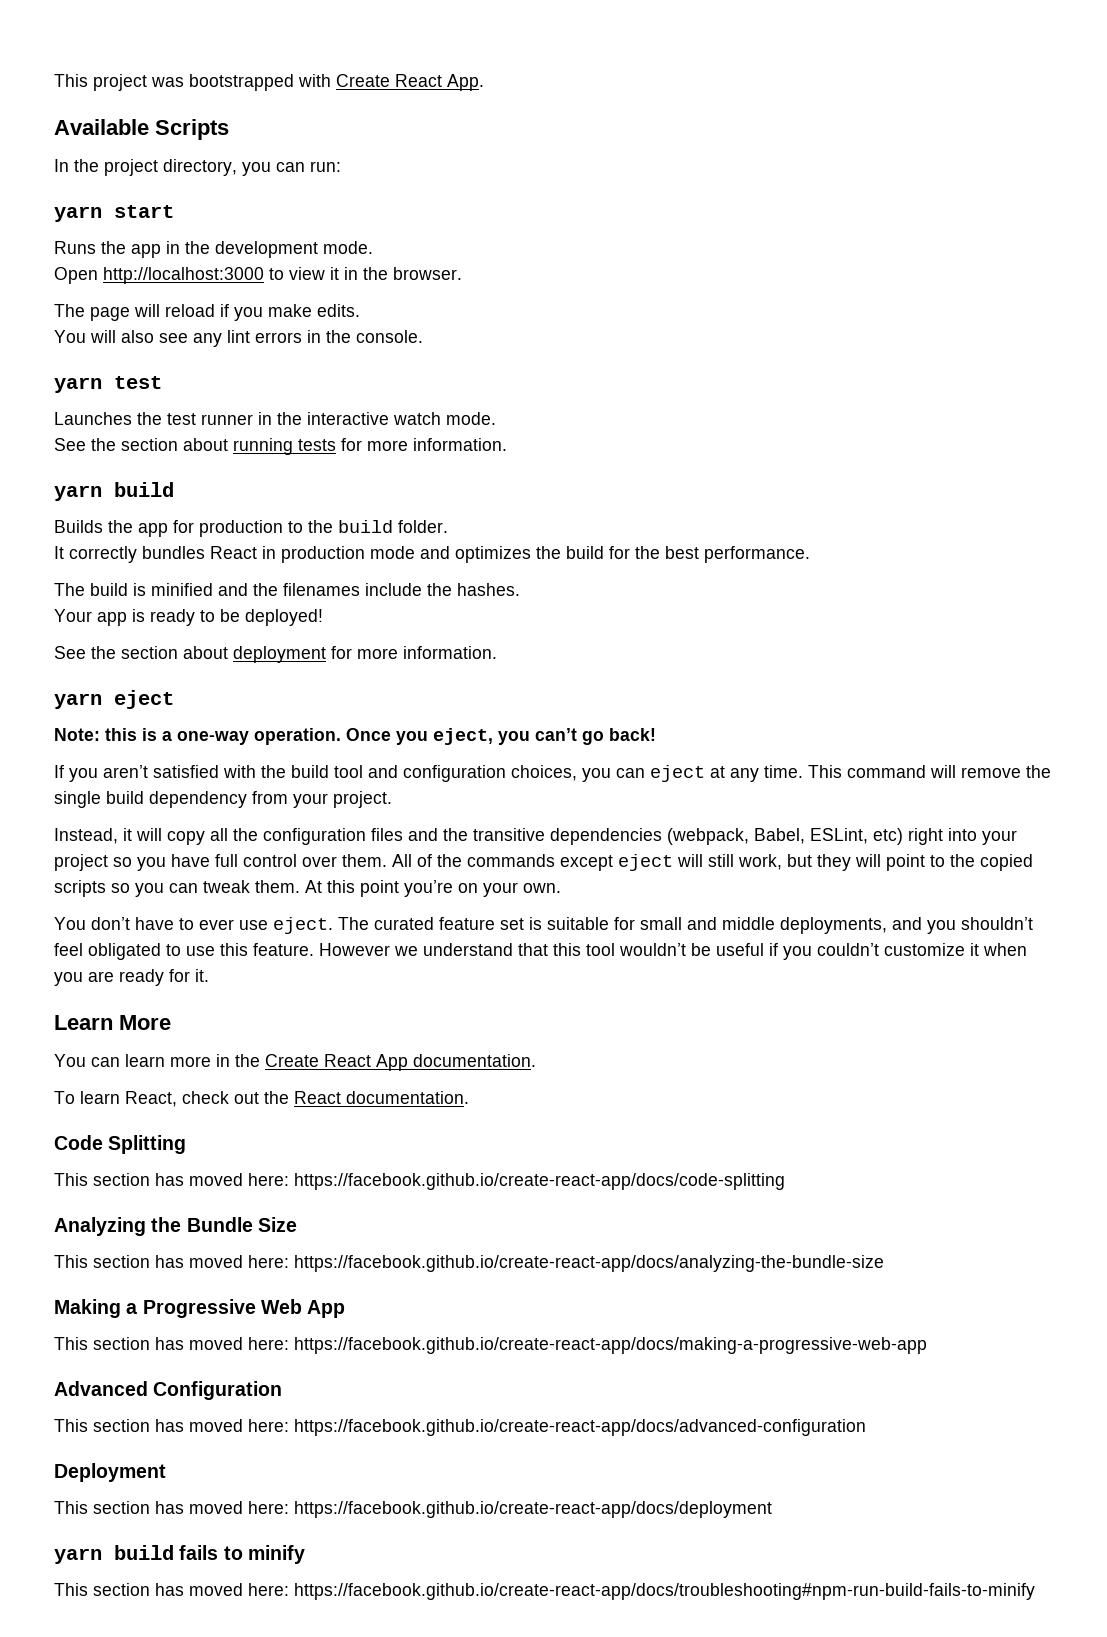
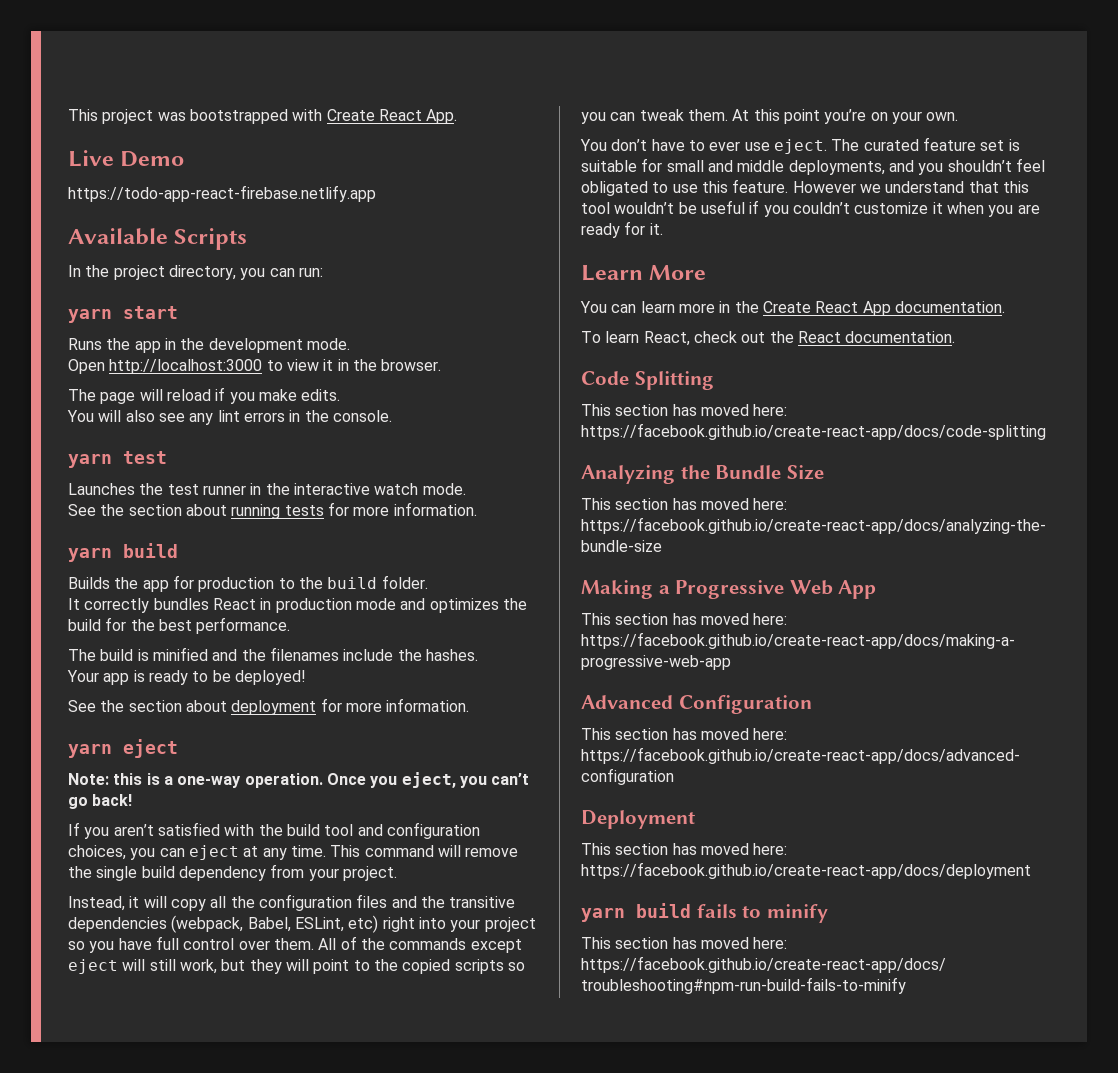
+ Live Demo
+ https://todo-app-react-firebase.netlify.app

